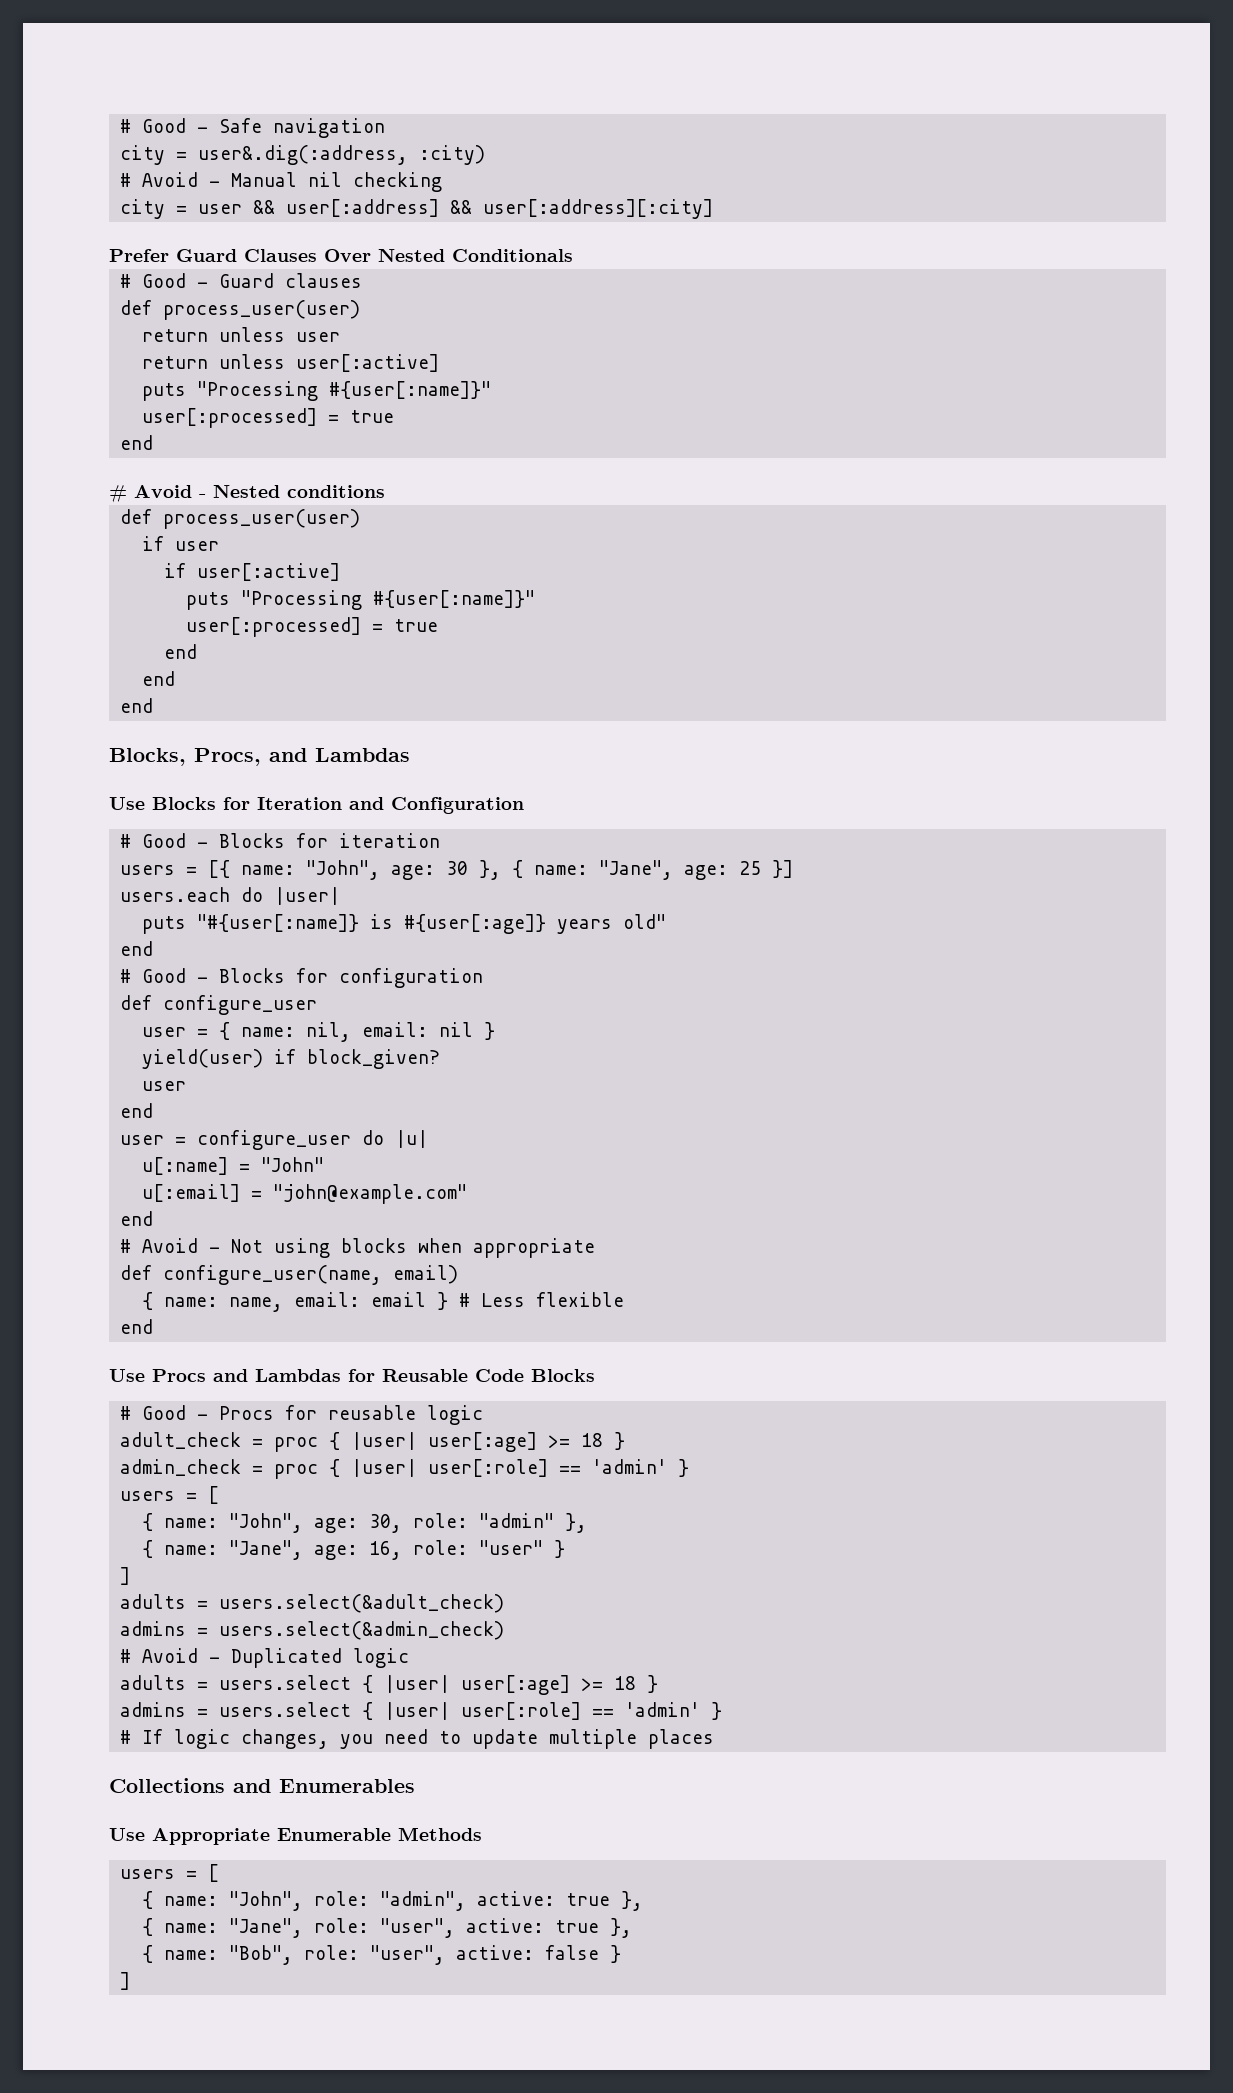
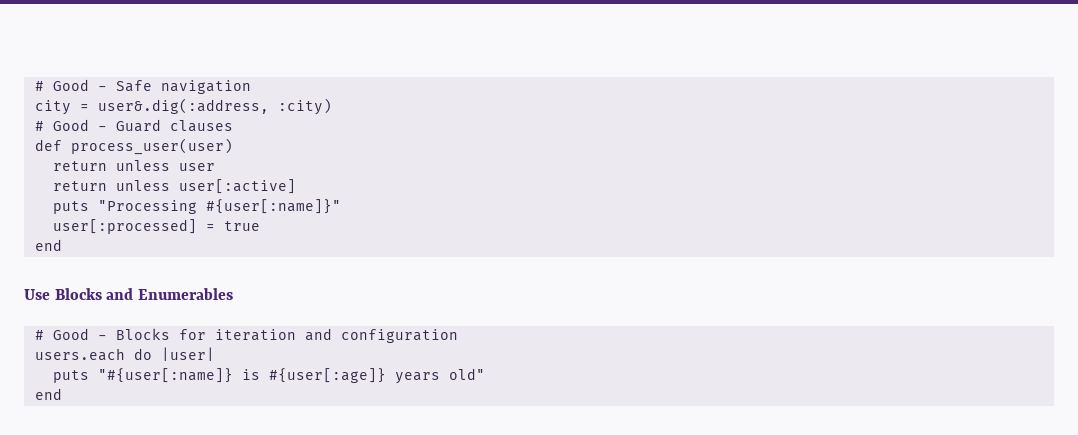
- # Avoid - Manual nil checking
- city = user && user[:address] && user[:address][:city]
- Prefer Guard Clauses Over Nested Conditionals
- # Avoid - Nested conditions
- def process_user(user)
- if user
- if user[:active]
- puts "Processing #{user[:name]}"
- user[:processed] = true
- end
- end
- end
- Blocks, Procs, and Lambdas
- Use Blocks for Iteration and Configuration
+ Use Blocks and Enumerables
- # Good - Blocks for iteration
- users = [{ name: "John", age: 30 }, { name: "Jane", age: 25 }]
+ # Good - Blocks for iteration and configuration
- # Good - Blocks for configuration
- def configure_user
- user = { name: nil, email: nil }
- yield(user) if block_given?
- user
- end
- user = configure_user do |u|
- u[:name] = "John"
- u[:email] = "john@example.com"
- end
- # Avoid - Not using blocks when appropriate
- def configure_user(name, email)
- { name: name, email: email } # Less flexible
- end
- Use Procs and Lambdas for Reusable Code Blocks
- # Good - Procs for reusable logic
- adult_check = proc { |user| user[:age] >= 18 }
- admin_check = proc { |user| user[:role] == 'admin' }
- users = [
- { name: "John", age: 30, role: "admin" },
- { name: "Jane", age: 16, role: "user" }
- ]
- adults = users.select(&adult_check)
- admins = users.select(&admin_check)
- # Avoid - Duplicated logic
- adults = users.select { |user| user[:age] >= 18 }
- admins = users.select { |user| user[:role] == 'admin' }
- # If logic changes, you need to update multiple places
- Collections and Enumerables
- Use Appropriate Enumerable Methods
- users = [
- { name: "John", role: "admin", active: true },
- { name: "Jane", role: "user", active: true },
- { name: "Bob", role: "user", active: false }
- ]

